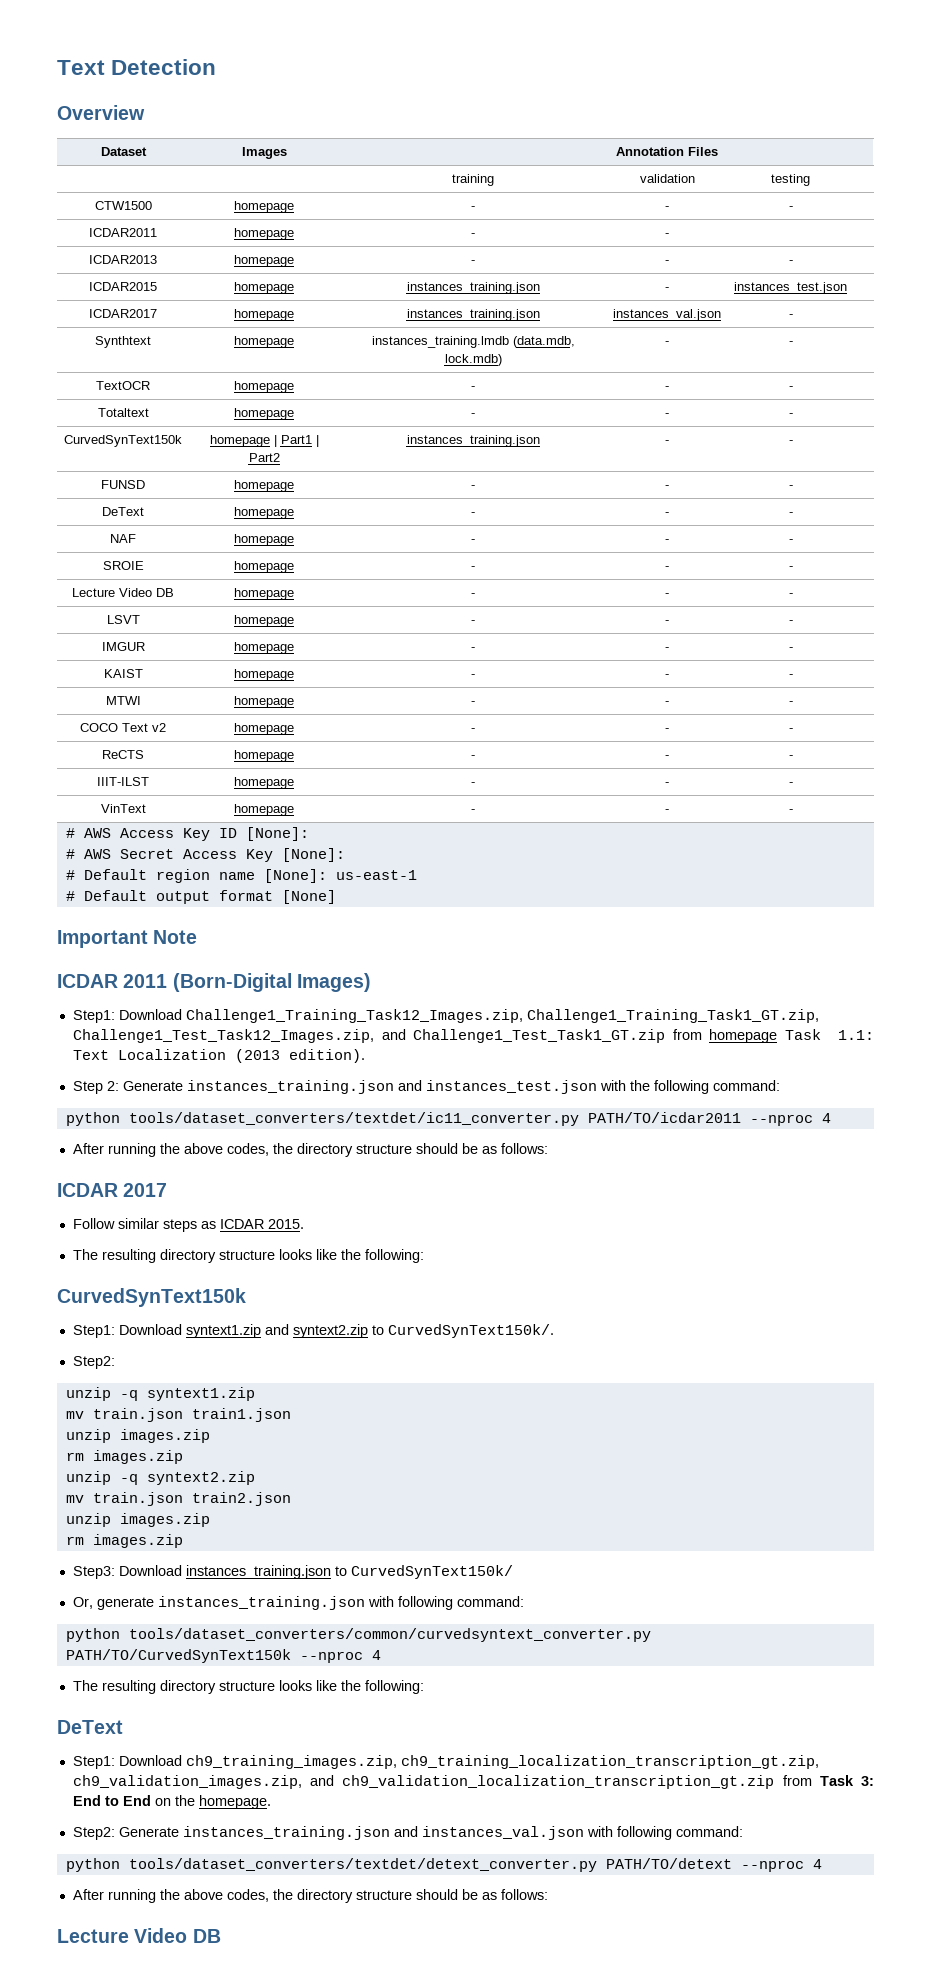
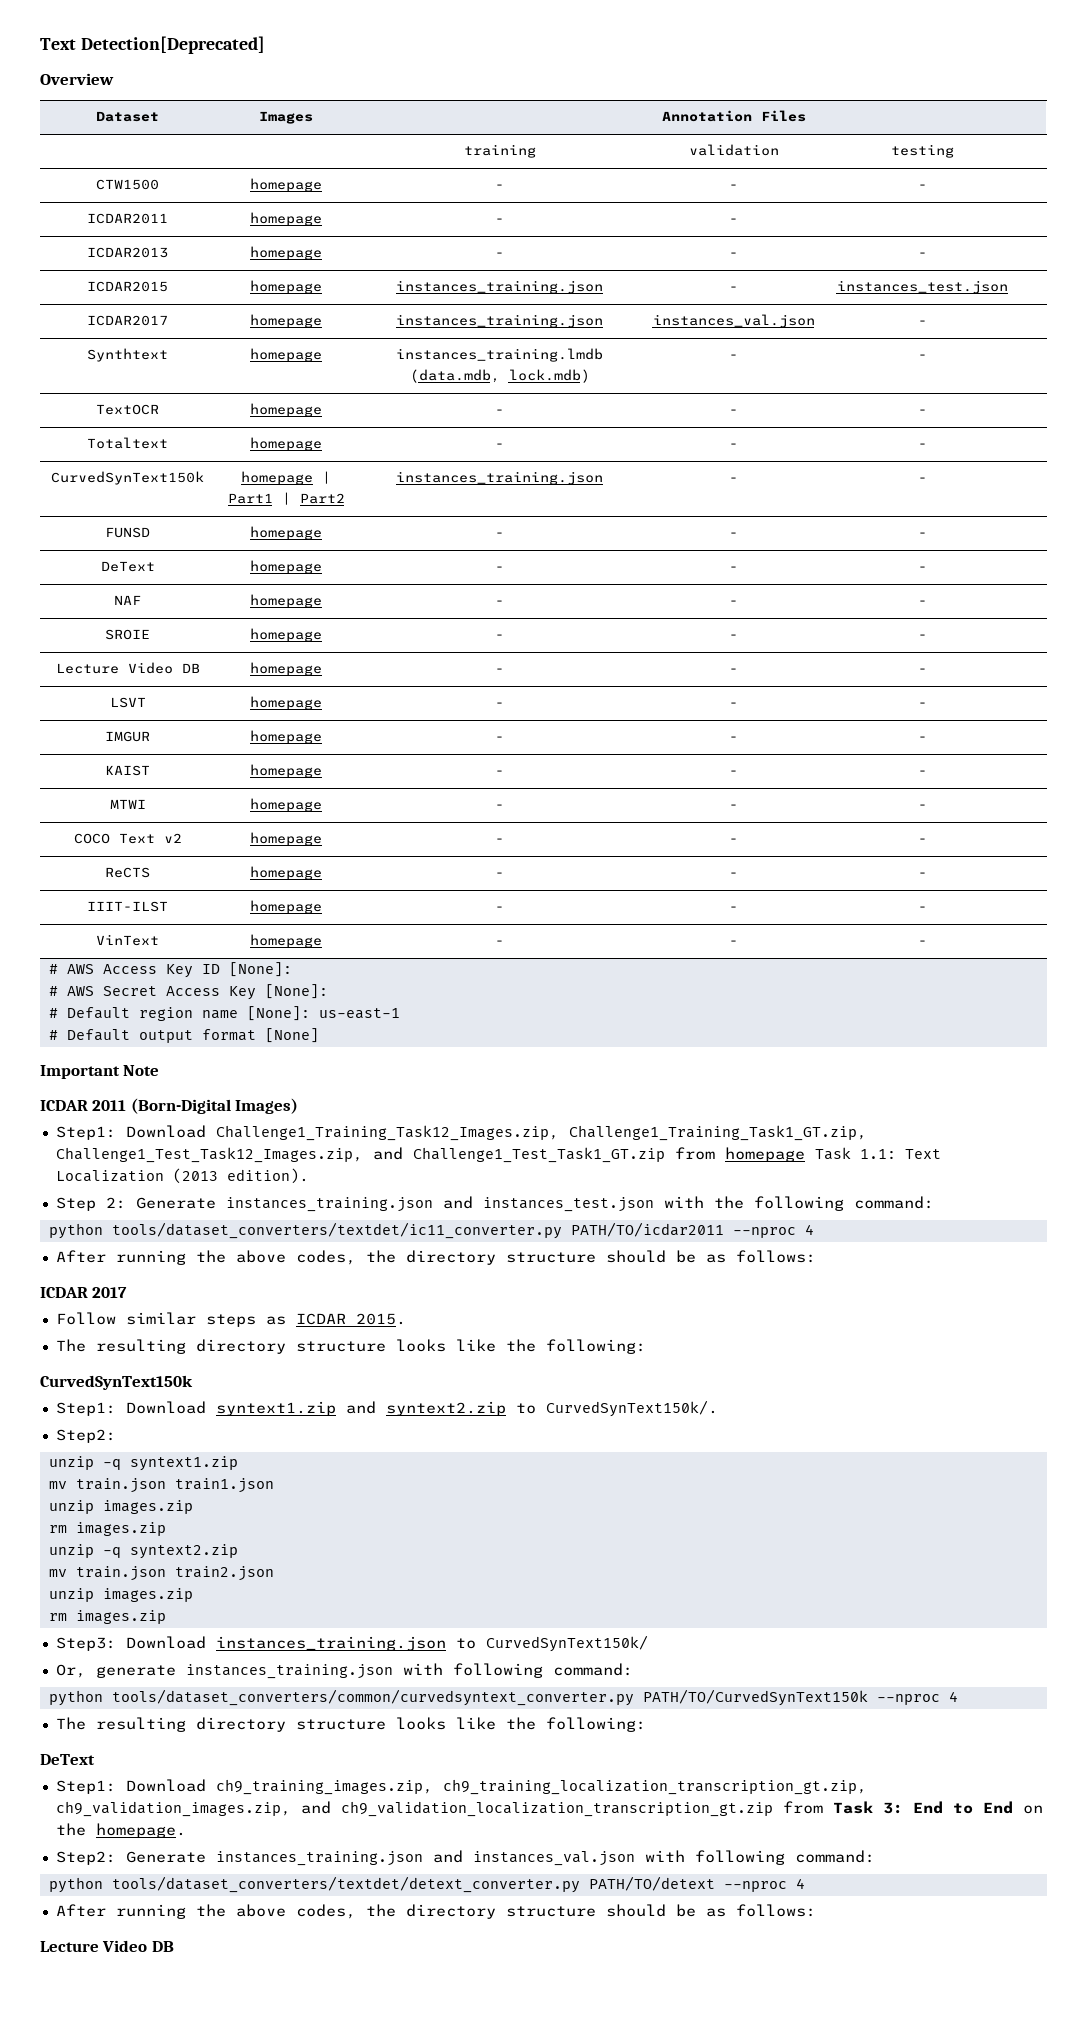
- Text Detection
+ Text Detection[Deprecated]

